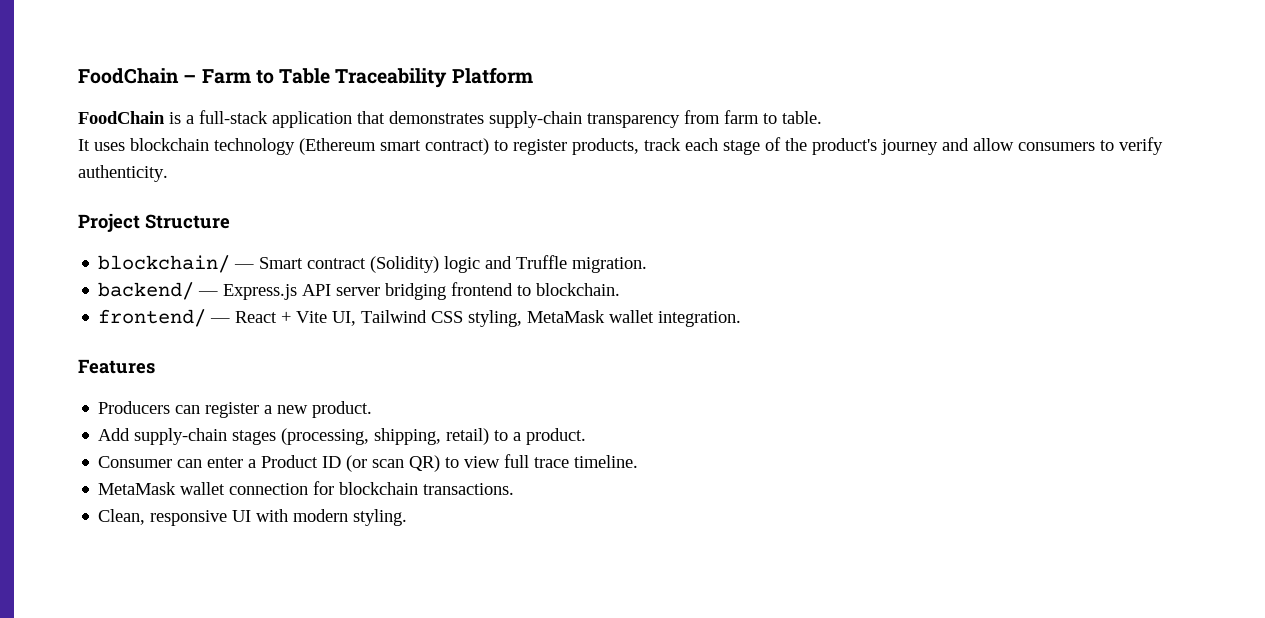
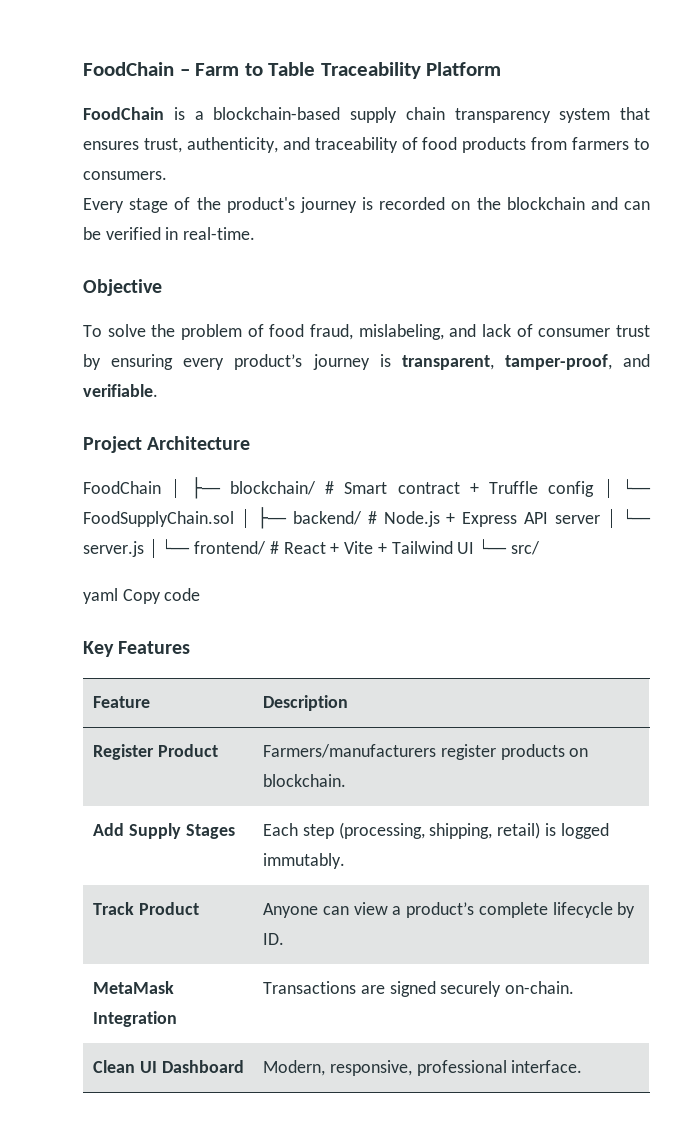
- FoodChain is a full-stack application that demonstrates supply-chain transparency from farm to table.
- It uses blockchain technology (Ethereum smart contract) to register products, track each stage of the product's journey and allow consumers to verify authenticity.
- Project Structure
- blockchain/ — Smart contract (Solidity) logic and Truffle migration.
- backend/ — Express.js API server bridging frontend to blockchain.
- frontend/ — React + Vite UI, Tailwind CSS styling, MetaMask wallet integration.
- Features
- Producers can register a new product.
- Add supply-chain stages (processing, shipping, retail) to a product.
- Consumer can enter a Product ID (or scan QR) to view full trace timeline.
- MetaMask wallet connection for blockchain transactions.
- Clean, responsive UI with modern styling.
+ FoodChain is a blockchain-based supply chain transparency system that ensures trust, authenticity, and traceability of food products from farmers to consumers.
+ Every stage of the product's journey is recorded on the blockchain and can be verified in real-time.
+ Objective
+ To solve the problem of food fraud, mislabeling, and lack of consumer trust by ensuring every product’s journey is transparent, tamper-proof, and verifiable.
+ Project Architecture
+ FoodChain │ ├── blockchain/ # Smart contract + Truffle config │ └── FoodSupplyChain.sol │ ├── backend/ # Node.js + Express API server │ └── server.js │ └── frontend/ # React + Vite + Tailwind UI └── src/
+ yaml Copy code
+ Key Features
+ Feature | Description
+ Register Product | Farmers/manufacturers register products on blockchain.
+ Add Supply Stages | Each step (processing, shipping, retail) is logged immutably.
+ Track Product | Anyone can view a product’s complete lifecycle by ID.
+ MetaMask Integration | Transactions are signed securely on-chain.
+ Clean UI Dashboard | Modern, responsive, professional interface.

